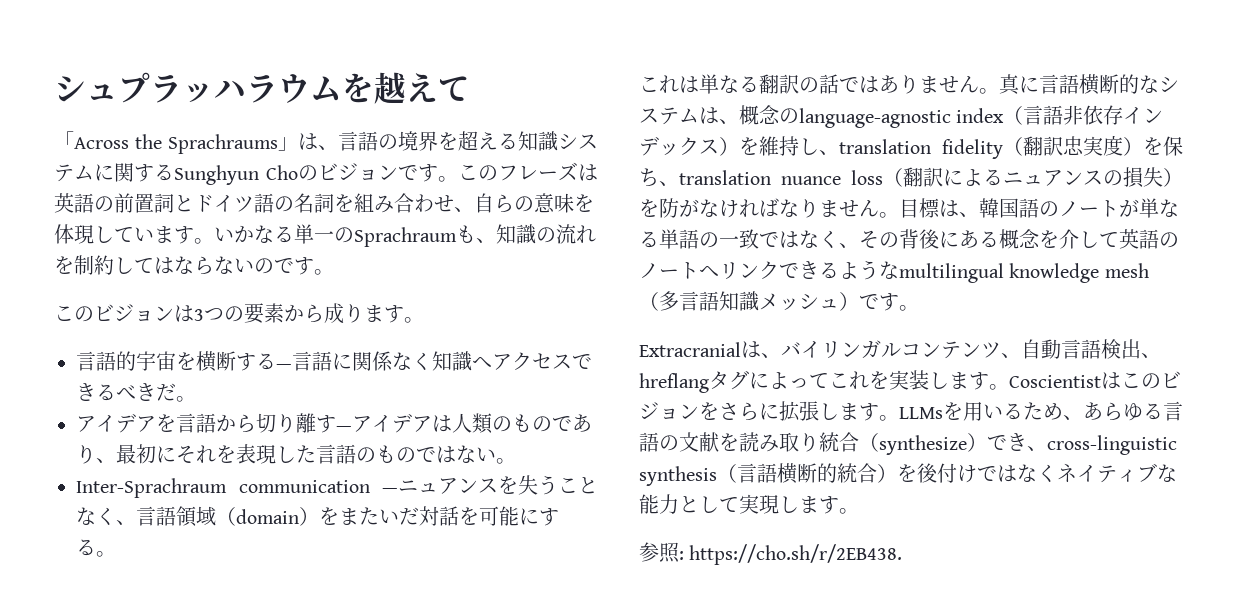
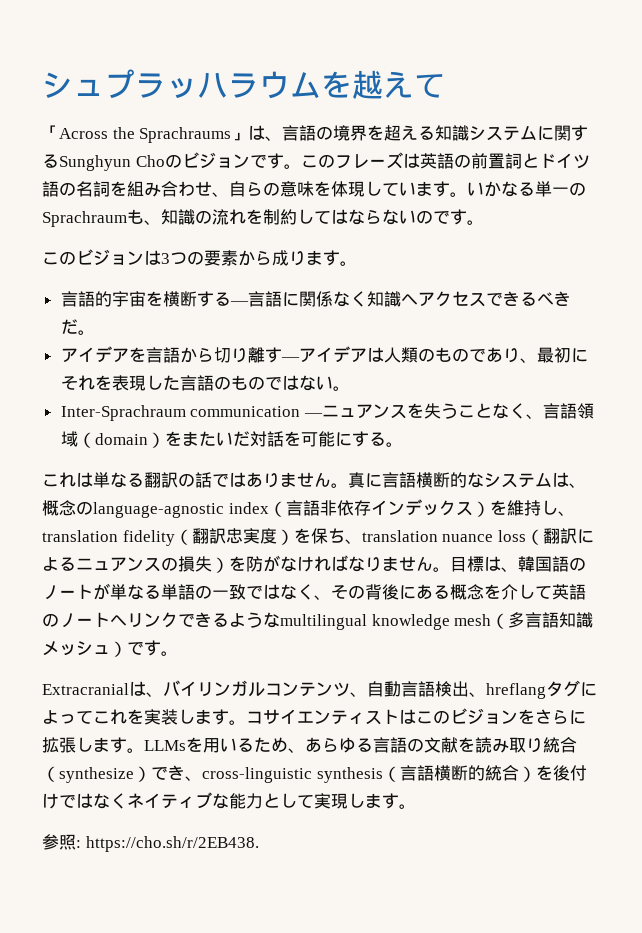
- Coscientistはこのビジョンをさらに拡張します。
+ コサイエンティストはこのビジョンをさらに拡張します。

